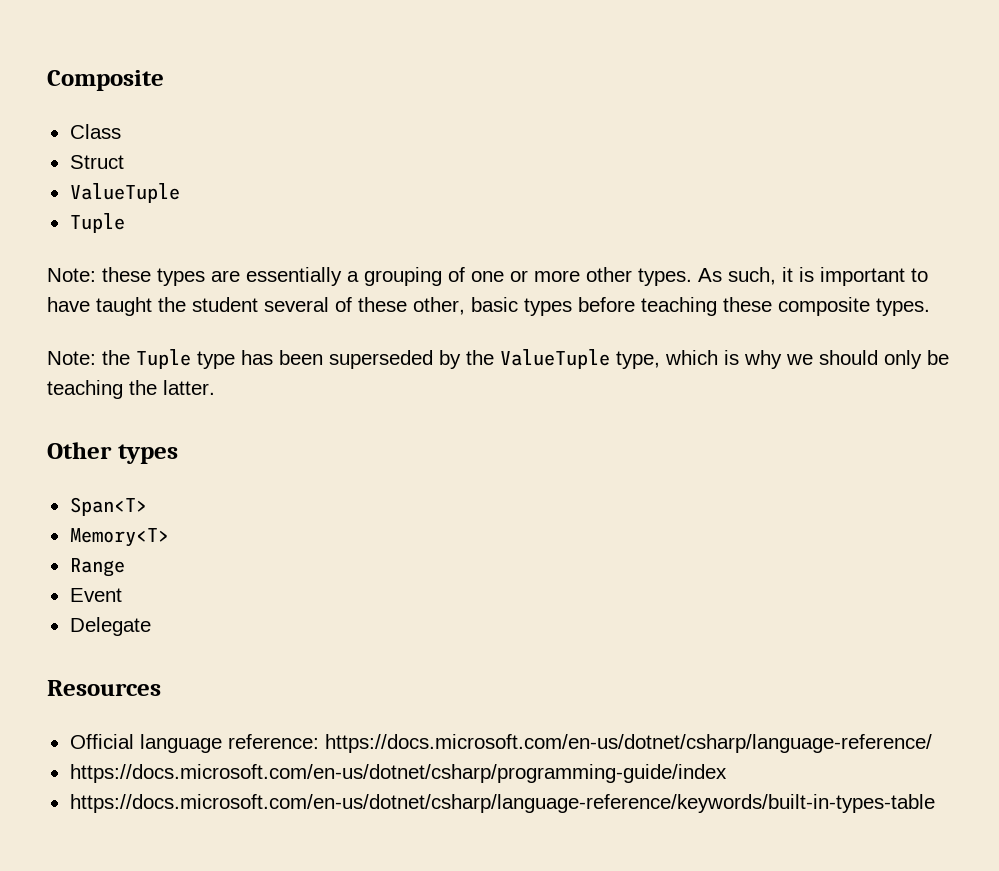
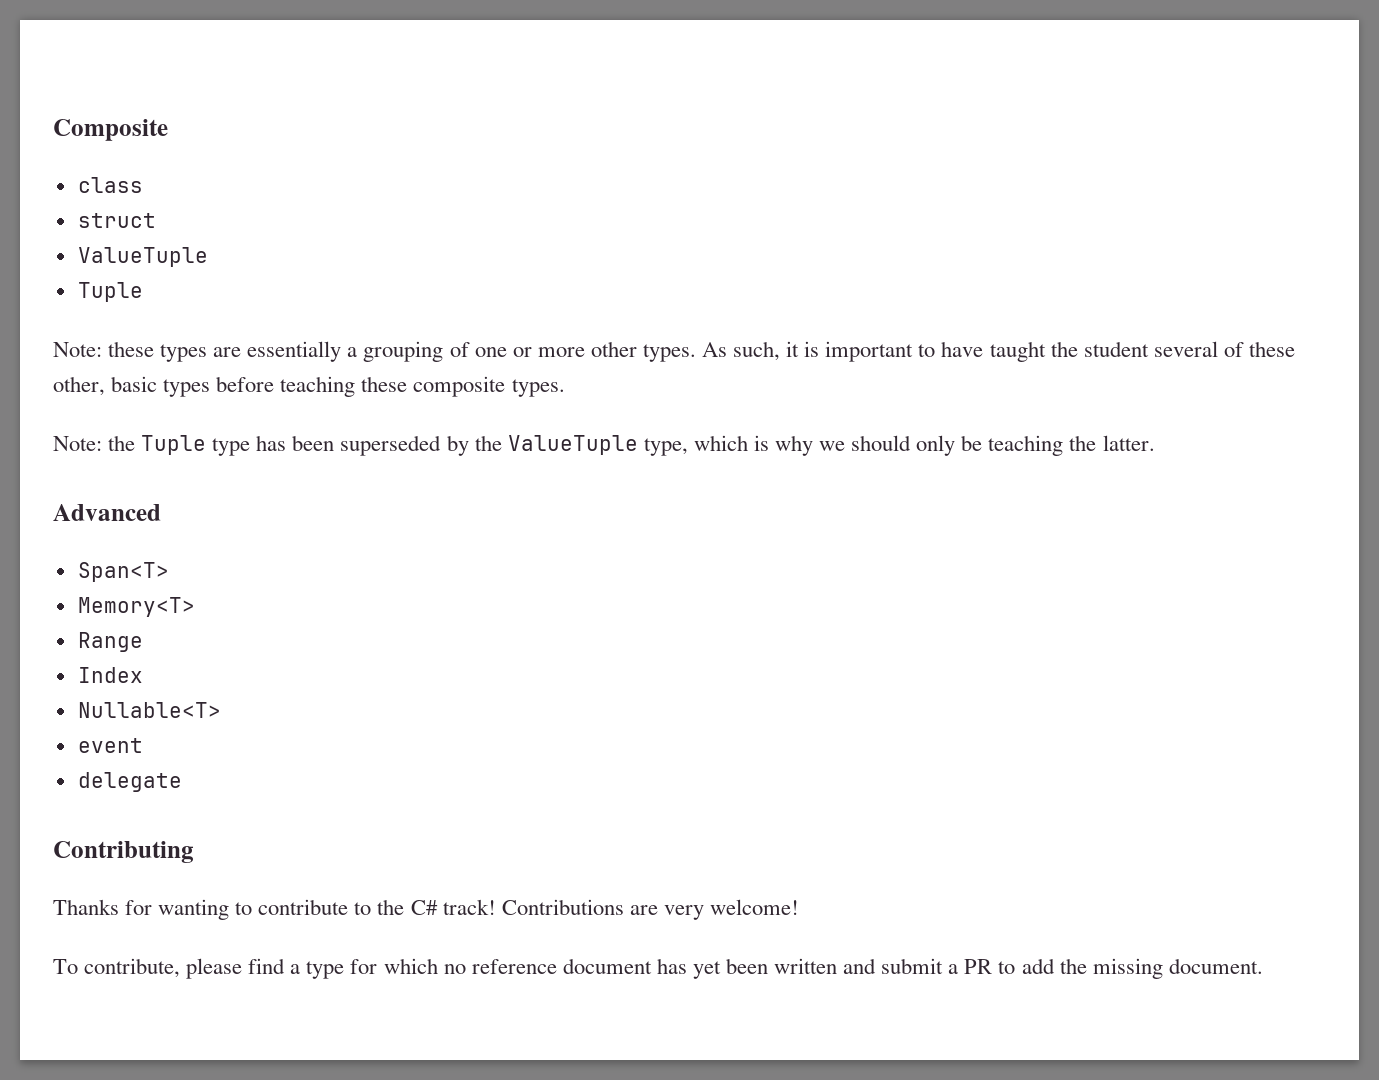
- Class
- Struct
+ class
+ struct
- Other types
+ Advanced
- Event
- Delegate
- Resources
- Official language reference: https://docs.microsoft.com/en-us/dotnet/csharp/language-reference/
- https://docs.microsoft.com/en-us/dotnet/csharp/programming-guide/index
- https://docs.microsoft.com/en-us/dotnet/csharp/language-reference/keywords/built-in-types-table
+ Index
+ Nullable<T>
+ event
+ delegate
+ Contributing
+ Thanks for wanting to contribute to the C# track! Contributions are very welcome!
+ To contribute, please find a type for which no reference document has yet been written and submit a PR to add the missing document.

